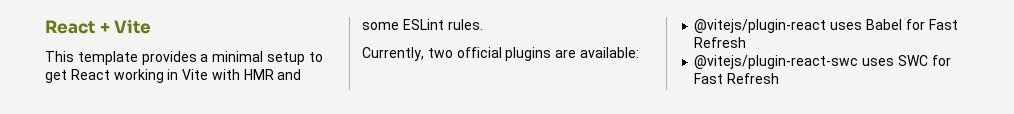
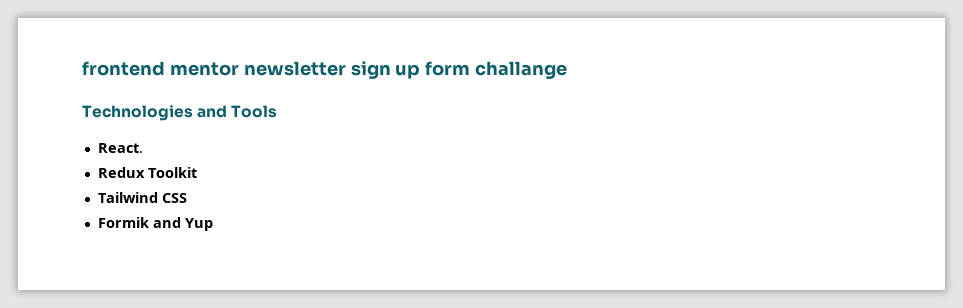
- React + Vite
- This template provides a minimal setup to get React working in Vite with HMR and some ESLint rules.
- Currently, two official plugins are available:
- @vitejs/plugin-react uses Babel for Fast Refresh
- @vitejs/plugin-react-swc uses SWC for Fast Refresh
+ frontend mentor newsletter sign up form challange
+ Technologies and Tools
+ React.
+ Redux Toolkit
+ Tailwind CSS
+ Formik and Yup

